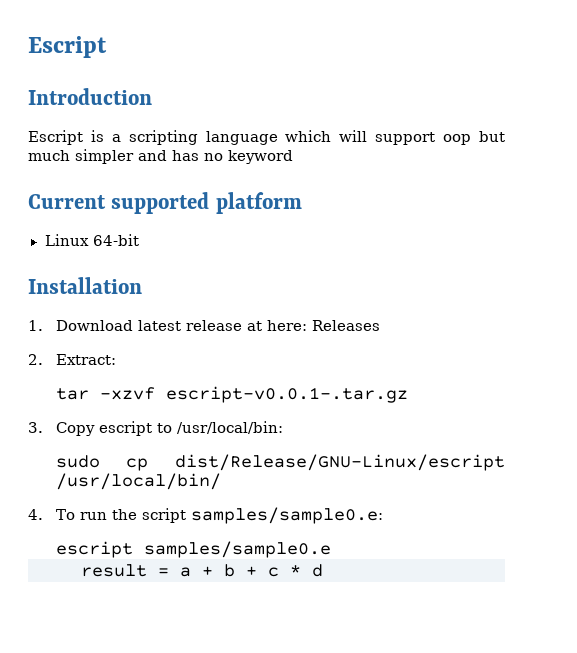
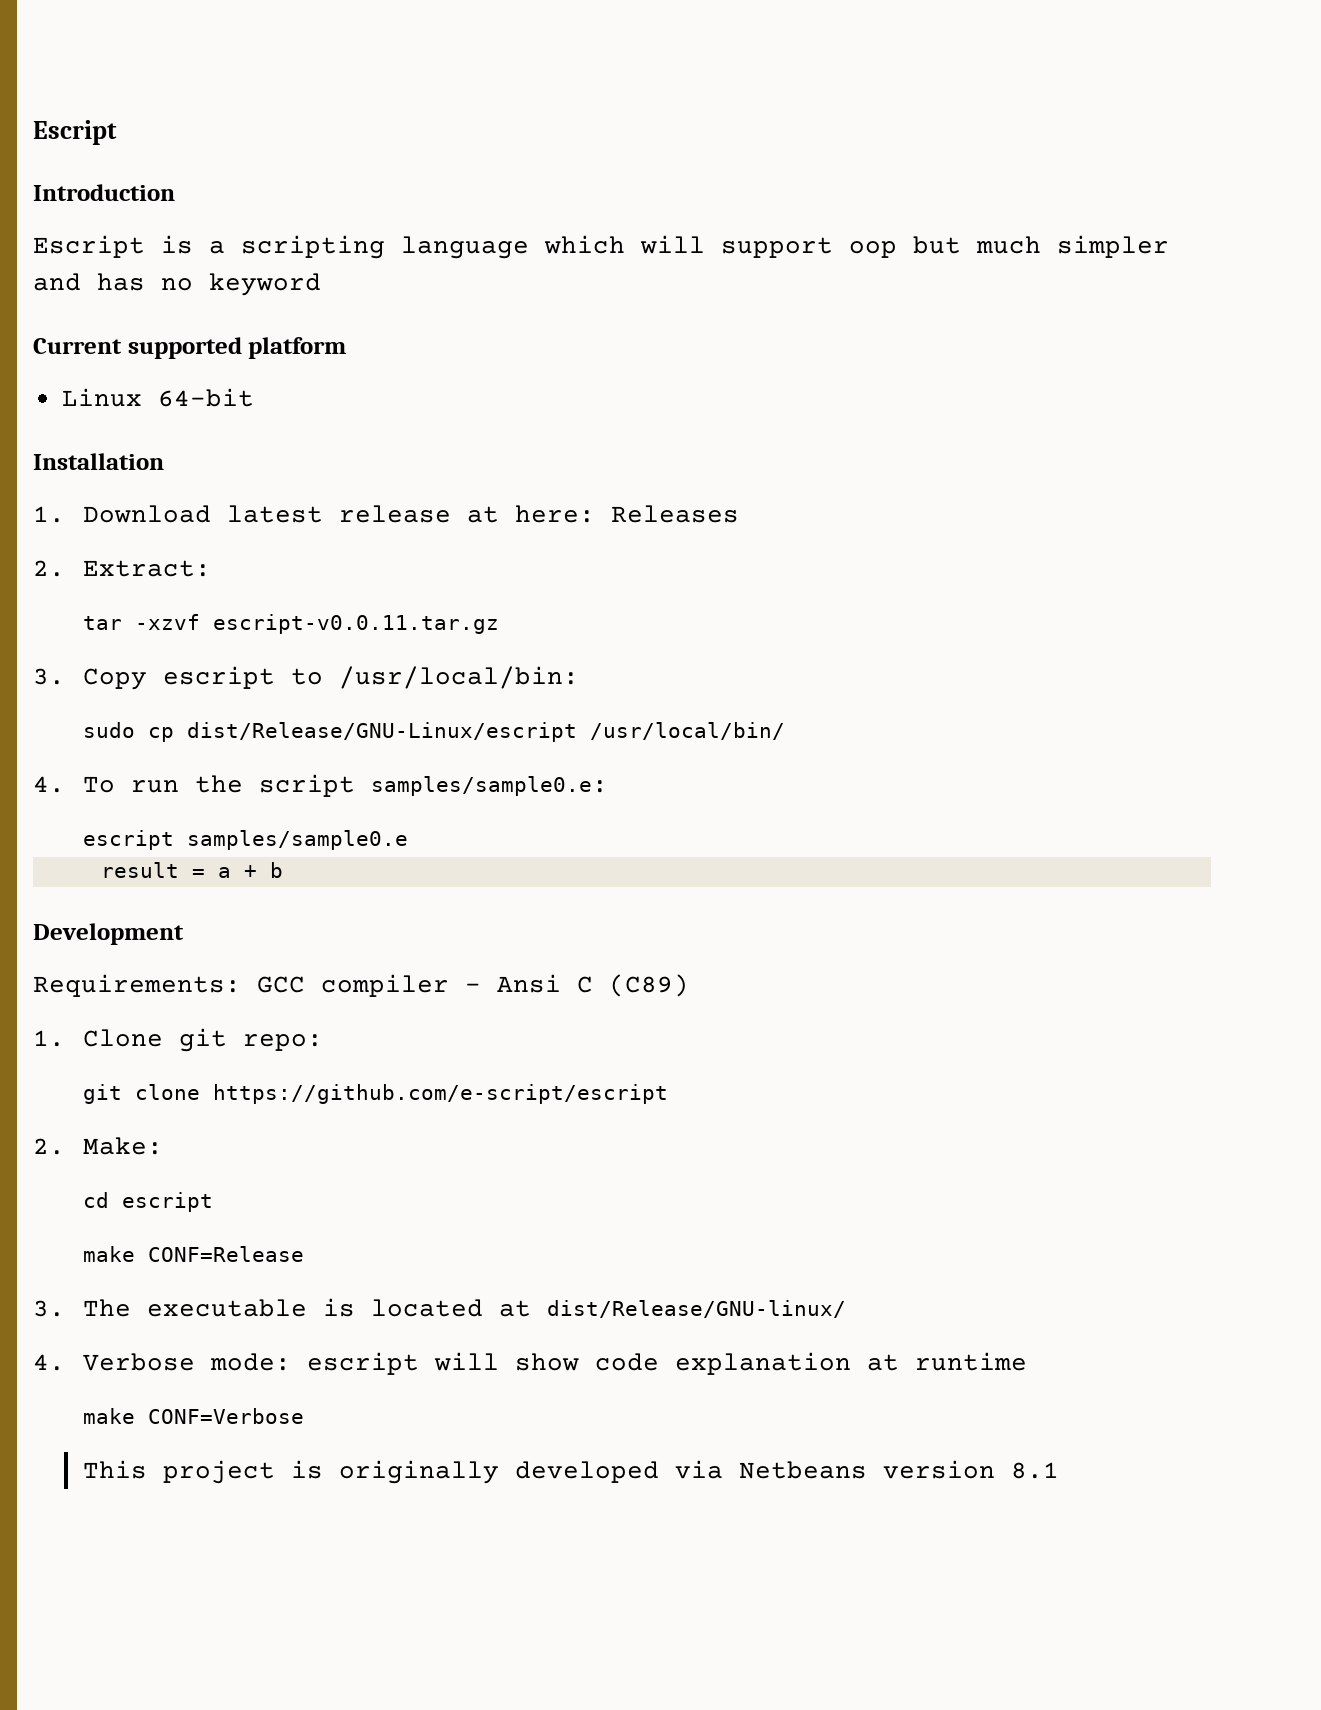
- tar -xzvf escript-v0.0.1-.tar.gz
+ tar -xzvf escript-v0.0.11.tar.gz
- result = a + b + c * d
+ result = a + b
+ Development
+ Requirements: GCC compiler - Ansi C (C89)
+ 1. Clone git repo:
+ git clone https://github.com/e-script/escript
+ 2. Make:
+ cd escript
+ make CONF=Release
+ 3. The executable is located at dist/Release/GNU-linux/
+ 4. Verbose mode: escript will show code explanation at runtime
+ make CONF=Verbose
+ This project is originally developed via Netbeans version 8.1

